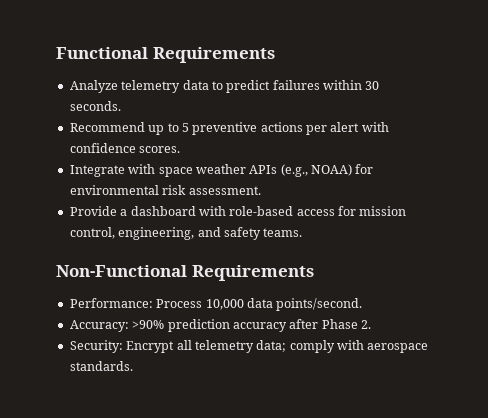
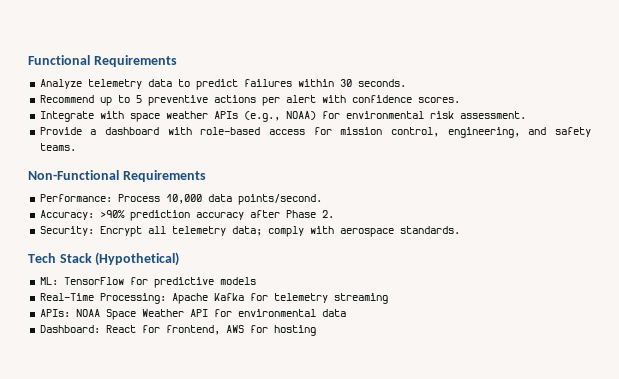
+ Tech Stack (Hypothetical)
+ ML: TensorFlow for predictive models
+ Real-Time Processing: Apache Kafka for telemetry streaming
+ APIs: NOAA Space Weather API for environmental data
+ Dashboard: React for frontend, AWS for hosting

